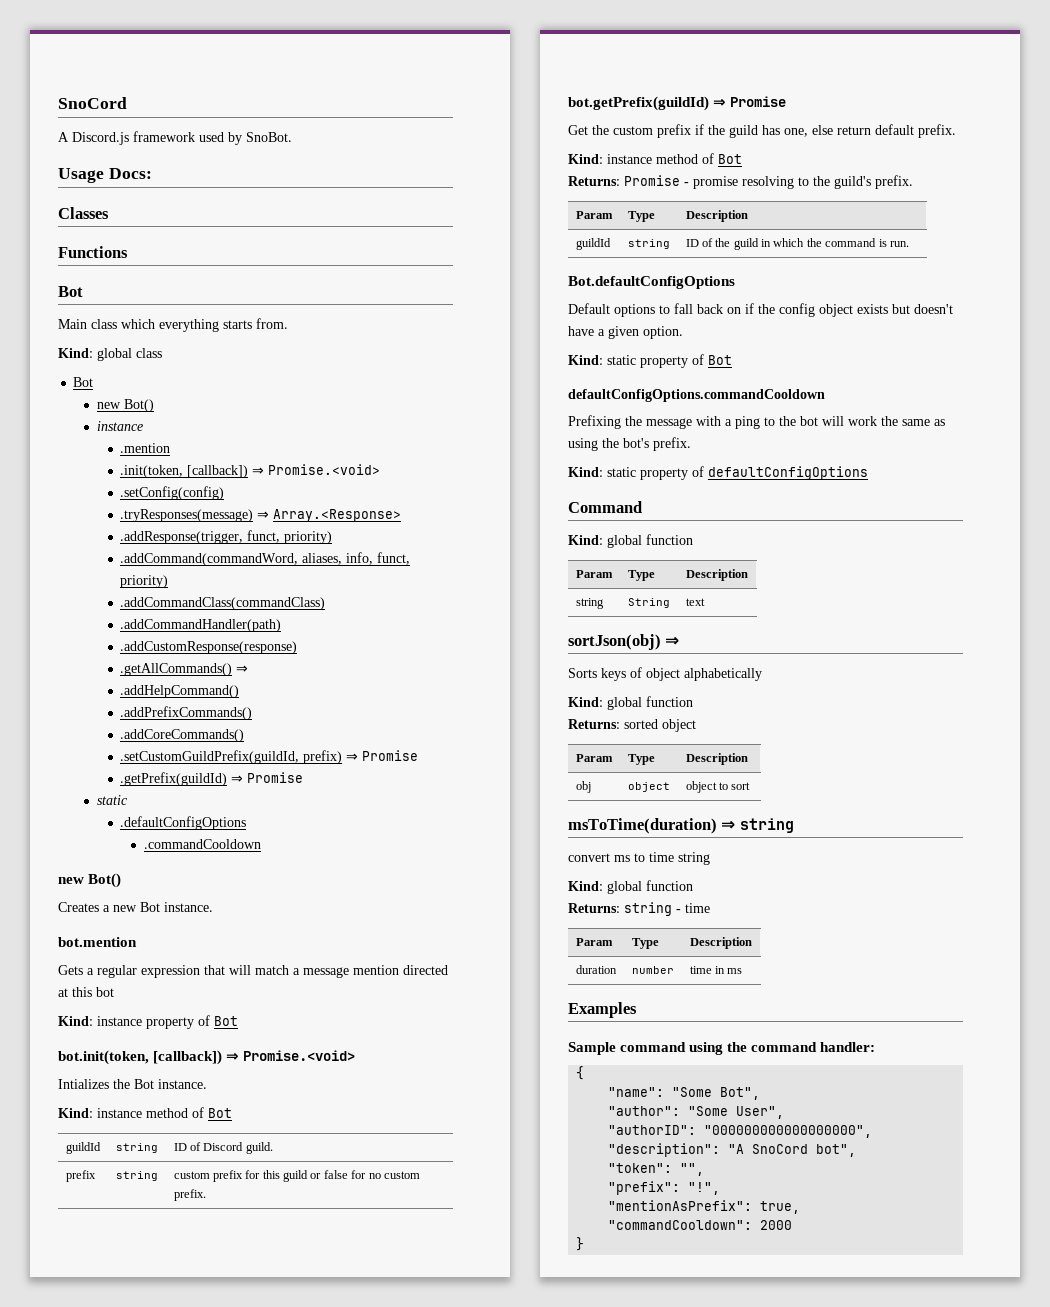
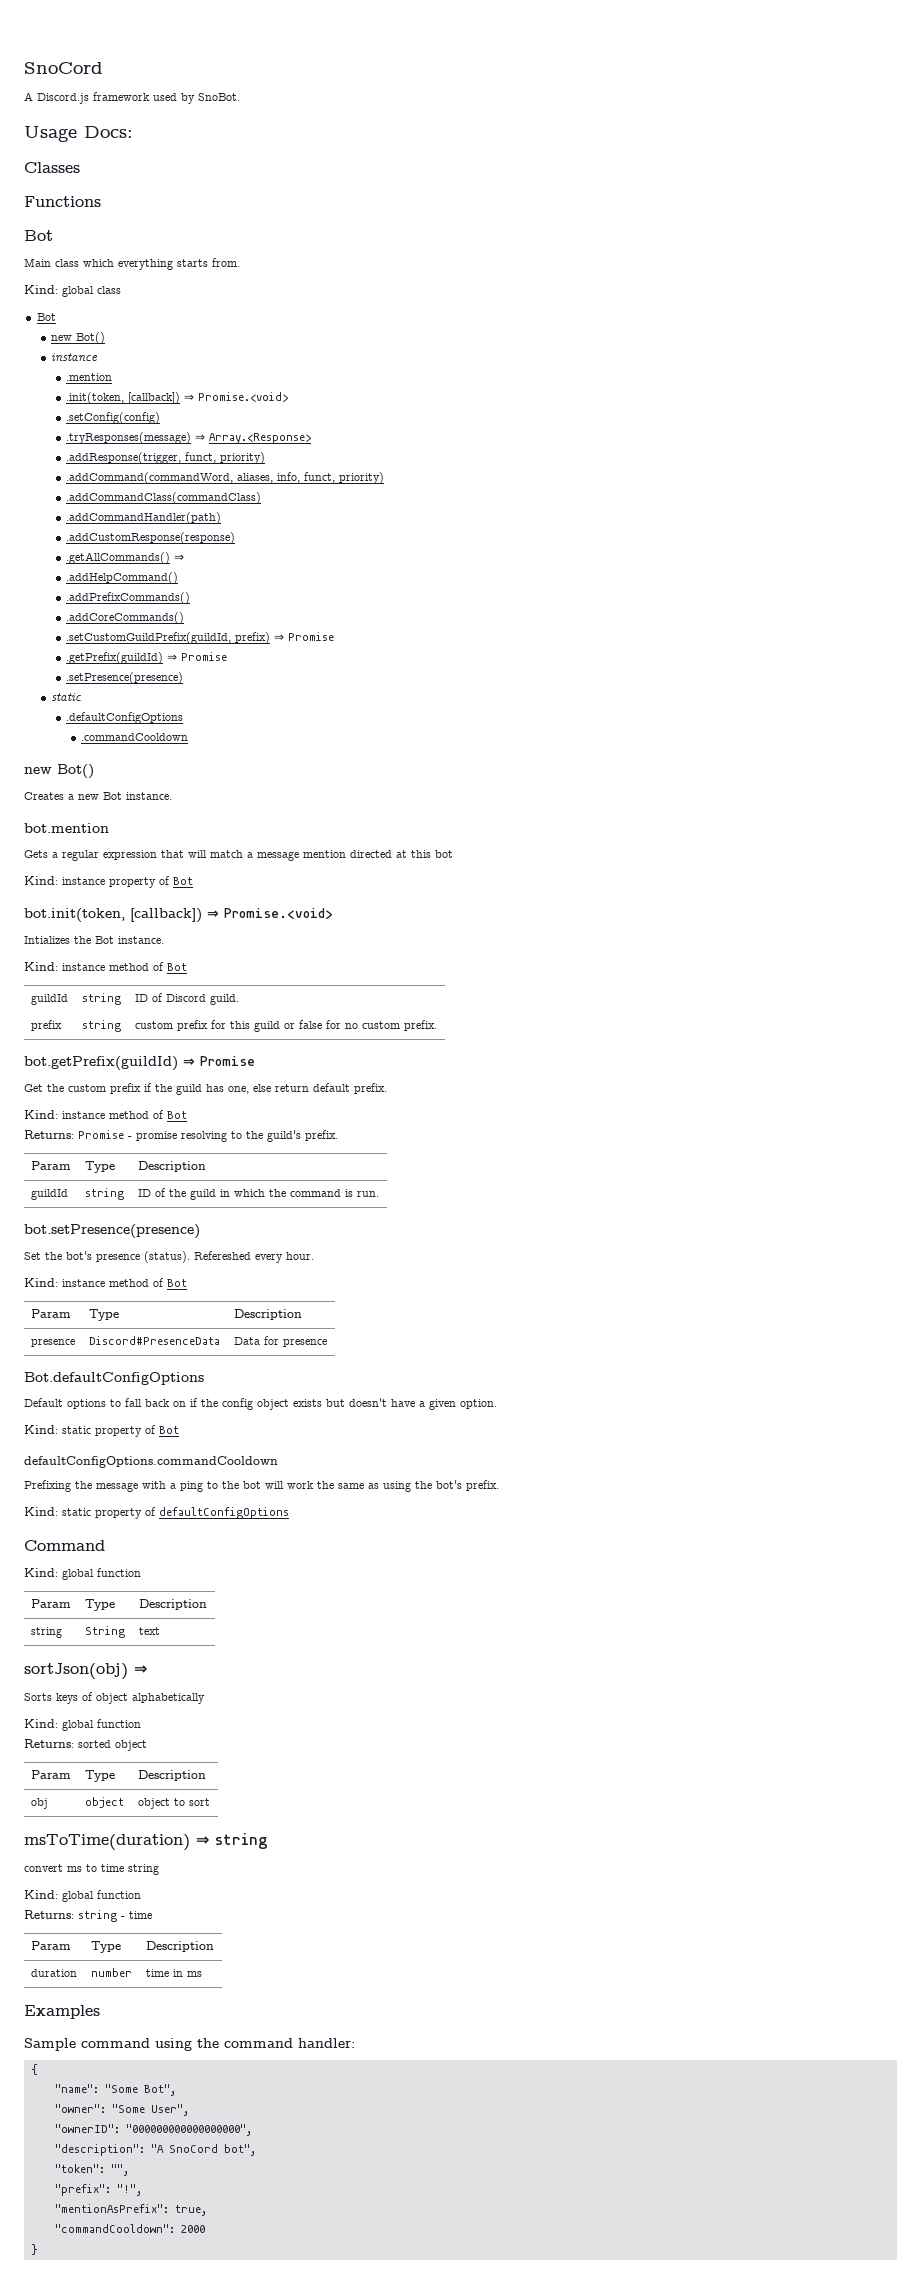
+ .setPresence(presence)
+ bot.setPresence(presence)
+ Set the bot's presence (status). Refereshed every hour.
+ Kind: instance method of Bot
+ Param | Type | Description
+ presence | Discord#PresenceData | Data for presence
- "author": "Some User",
+ "owner": "Some User",
- "authorID": "000000000000000000",
+ "ownerID": "000000000000000000",

